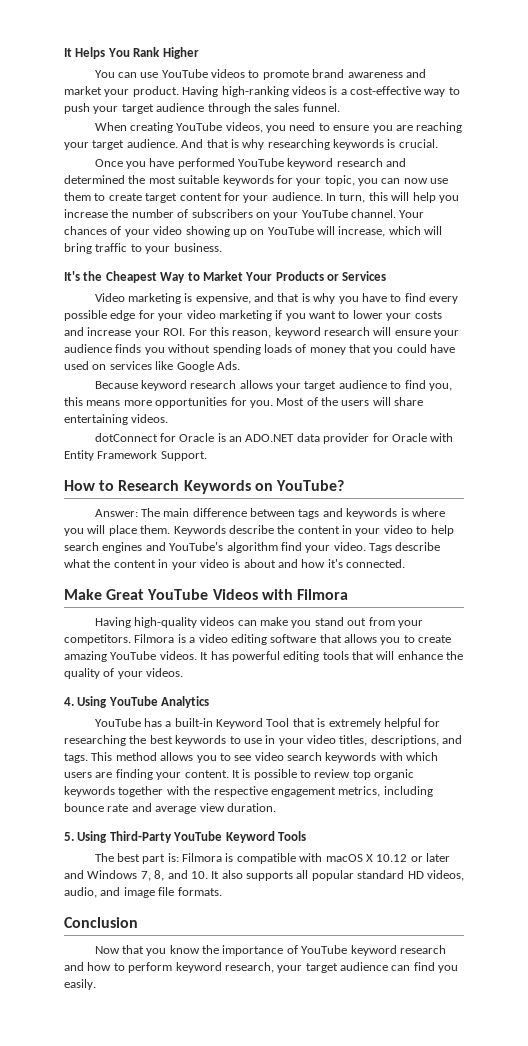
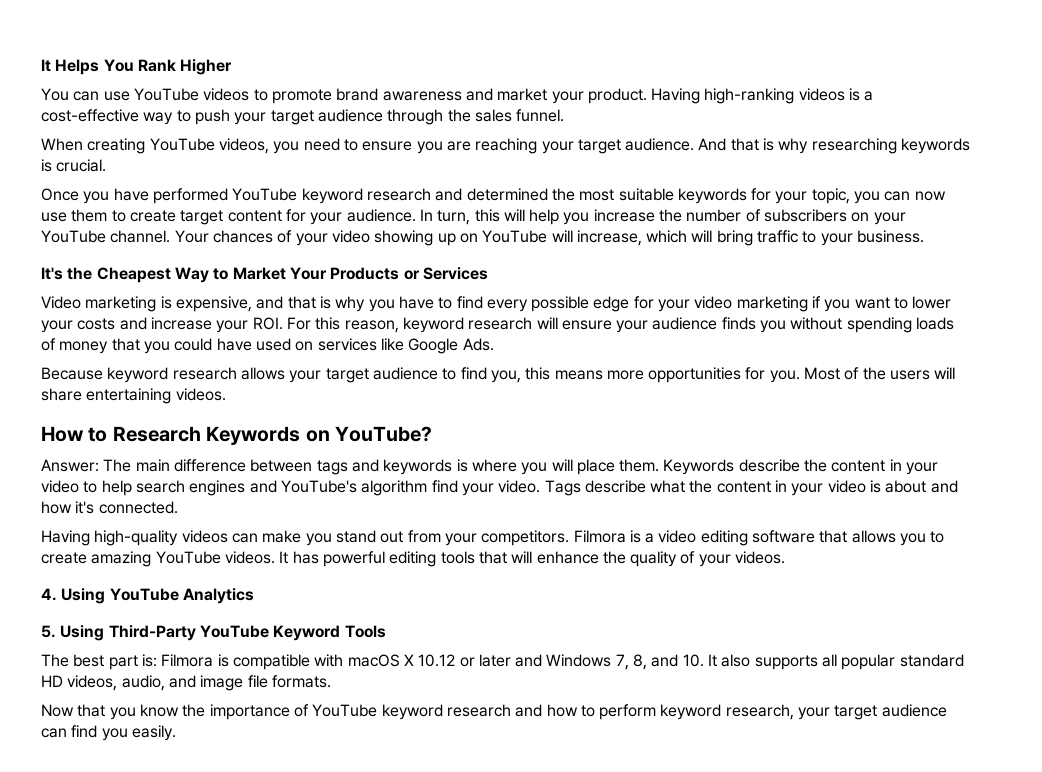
- dotConnect for Oracle is an ADO.NET data provider for Oracle with Entity Framework Support.
- Make Great YouTube Videos with Filmora
- YouTube has a built-in Keyword Tool that is extremely helpful for researching the best keywords to use in your video titles, descriptions, and tags. This method allows you to see video search keywords with which users are finding your content. It is possible to review top organic keywords together with the respective engagement metrics, including bounce rate and average view duration.
- Conclusion

